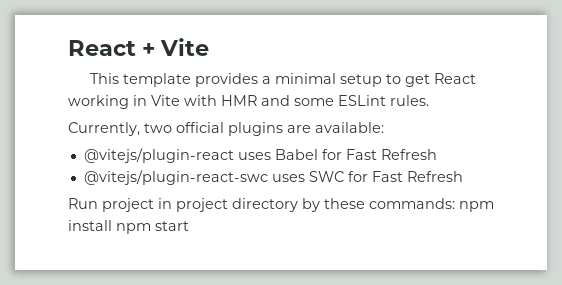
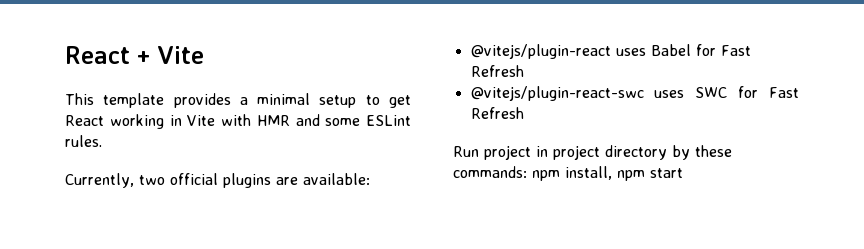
- Run project in project directory by these commands: npm install npm start
+ Run project in project directory by these commands: npm install, npm start

